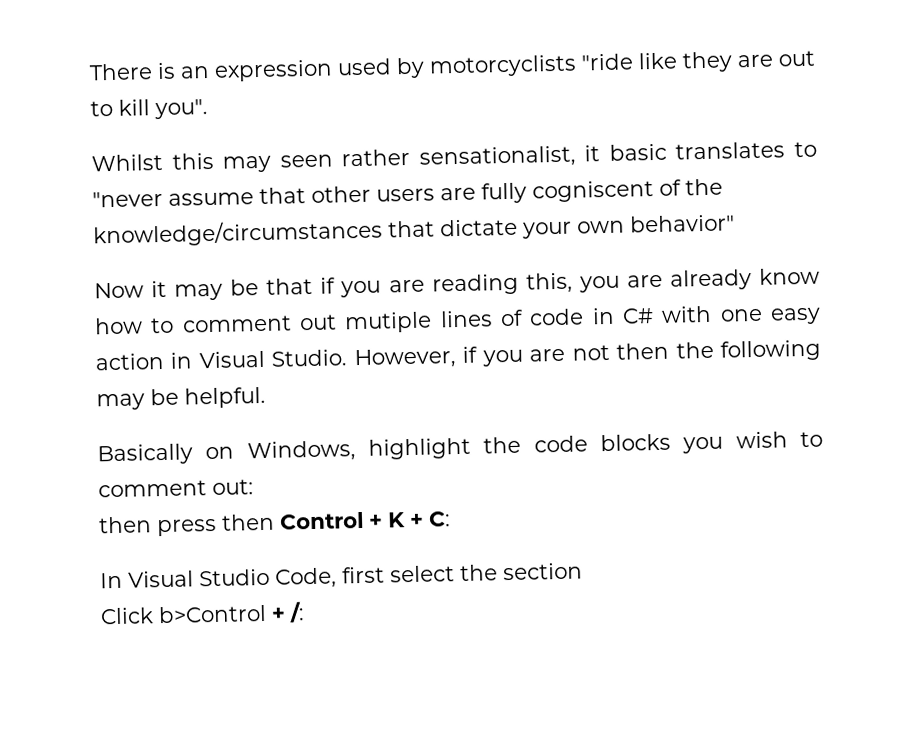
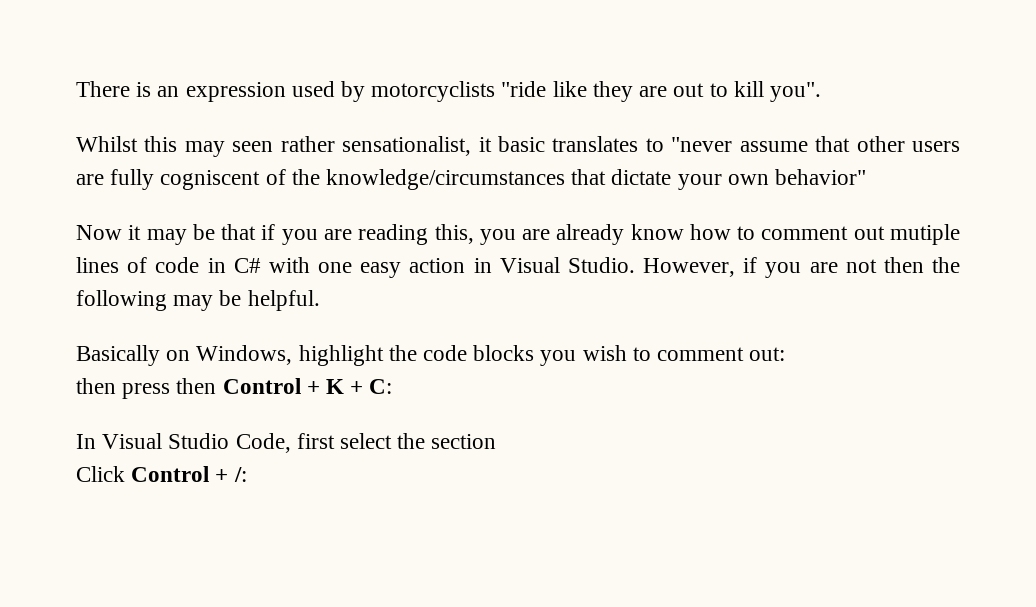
- Click b>Control + /:
+ Click Control + /:

